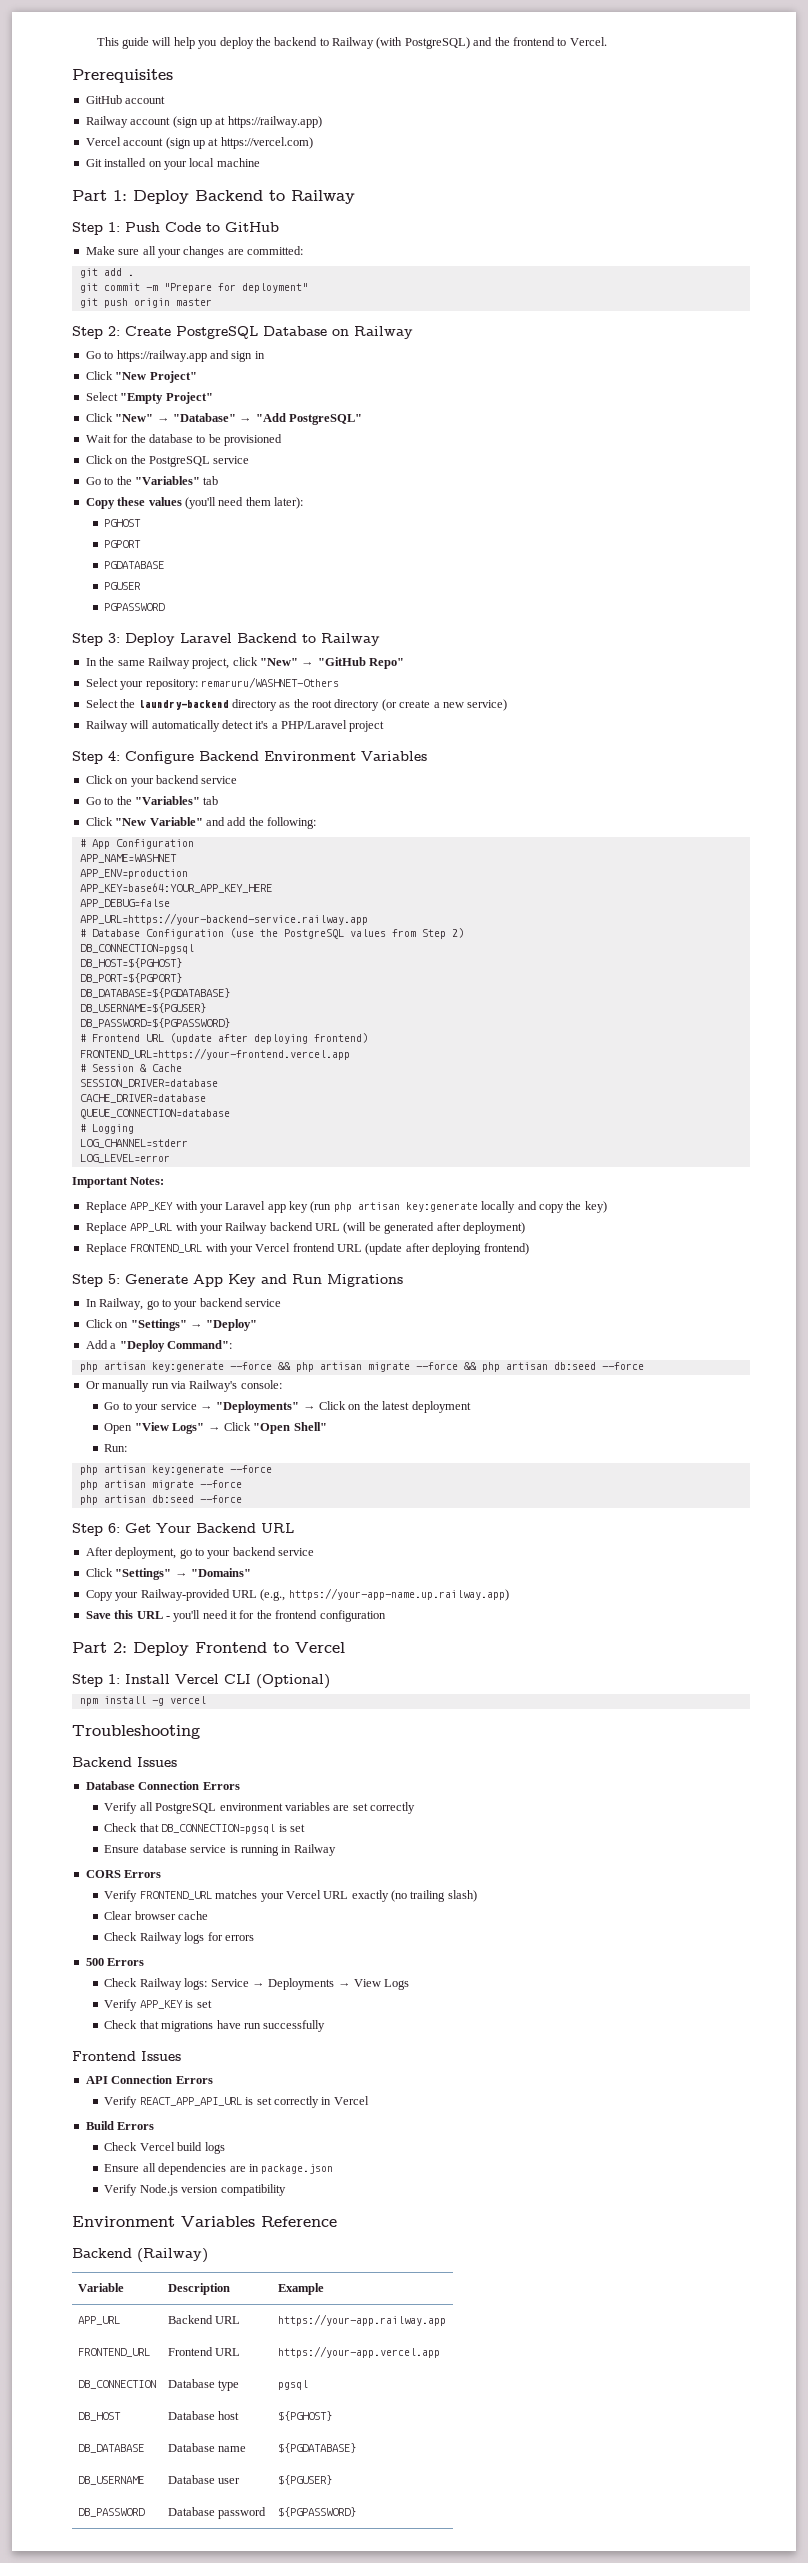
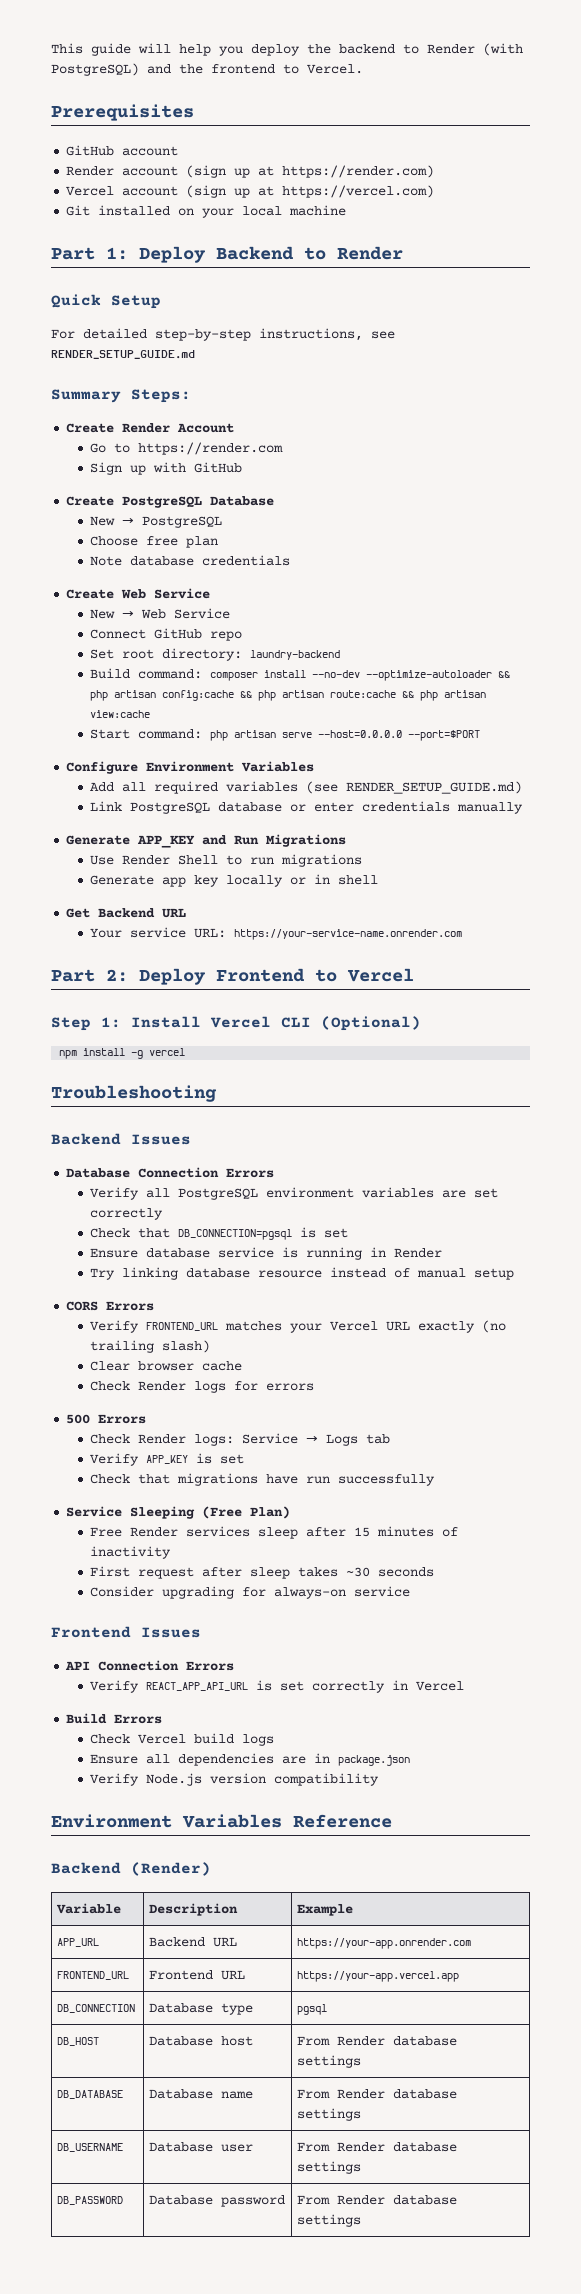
- This guide will help you deploy the backend to Railway (with PostgreSQL) and the frontend to Vercel.
+ This guide will help you deploy the backend to Render (with PostgreSQL) and the frontend to Vercel.
- Railway account (sign up at https://railway.app)
+ Render account (sign up at https://render.com)
- Part 1: Deploy Backend to Railway
- Step 1: Push Code to GitHub
- Make sure all your changes are committed:
- git add .
- git commit -m "Prepare for deployment"
- git push origin master
- Step 2: Create PostgreSQL Database on Railway
- Go to https://railway.app and sign in
- Click "New Project"
- Select "Empty Project"
- Click "New" → "Database" → "Add PostgreSQL"
- Wait for the database to be provisioned
- Click on the PostgreSQL service
- Go to the "Variables" tab
- Copy these values (you'll need them later):
- PGHOST
- PGPORT
- PGDATABASE
- PGUSER
- PGPASSWORD
- Step 3: Deploy Laravel Backend to Railway
- In the same Railway project, click "New" → "GitHub Repo"
- Select your repository: remaruru/WASHNET-Others
- Select the laundry-backend directory as the root directory (or create a new service)
- Railway will automatically detect it's a PHP/Laravel project
- Step 4: Configure Backend Environment Variables
- Click on your backend service
- Go to the "Variables" tab
- Click "New Variable" and add the following:
- # App Configuration
- APP_NAME=WASHNET
- APP_ENV=production
- APP_KEY=base64:YOUR_APP_KEY_HERE
- APP_DEBUG=false
- APP_URL=https://your-backend-service.railway.app
- # Database Configuration (use the PostgreSQL values from Step 2)
- DB_CONNECTION=pgsql
- DB_HOST=${PGHOST}
- DB_PORT=${PGPORT}
- DB_DATABASE=${PGDATABASE}
- DB_USERNAME=${PGUSER}
- DB_PASSWORD=${PGPASSWORD}
- # Frontend URL (update after deploying frontend)
- FRONTEND_URL=https://your-frontend.vercel.app
- # Session & Cache
- SESSION_DRIVER=database
- CACHE_DRIVER=database
- QUEUE_CONNECTION=database
- # Logging
- LOG_CHANNEL=stderr
- LOG_LEVEL=error
- Important Notes:
- Replace APP_KEY with your Laravel app key (run php artisan key:generate locally and copy the key)
- Replace APP_URL with your Railway backend URL (will be generated after deployment)
- Replace FRONTEND_URL with your Vercel frontend URL (update after deploying frontend)
- Step 5: Generate App Key and Run Migrations
- In Railway, go to your backend service
- Click on "Settings" → "Deploy"
- Add a "Deploy Command":
- php artisan key:generate --force && php artisan migrate --force && php artisan db:seed --force
- Or manually run via Railway's console:
- Go to your service → "Deployments" → Click on the latest deployment
- Open "View Logs" → Click "Open Shell"
- Run:
- php artisan key:generate --force
- php artisan migrate --force
- php artisan db:seed --force
- Step 6: Get Your Backend URL
- After deployment, go to your backend service
- Click "Settings" → "Domains"
- Copy your Railway-provided URL (e.g., https://your-app-name.up.railway.app)
- Save this URL - you'll need it for the frontend configuration
+ Part 1: Deploy Backend to Render
+ Quick Setup
+ For detailed step-by-step instructions, see RENDER_SETUP_GUIDE.md
+ Summary Steps:
+ Create Render Account
+ Go to https://render.com
+ Sign up with GitHub
+ Create PostgreSQL Database
+ New → PostgreSQL
+ Choose free plan
+ Note database credentials
+ Create Web Service
+ New → Web Service
+ Connect GitHub repo
+ Set root directory: laundry-backend
+ Build command: composer install --no-dev --optimize-autoloader && php artisan config:cache && php artisan route:cache && php artisan view:cache
+ Start command: php artisan serve --host=0.0.0.0 --port=$PORT
+ Configure Environment Variables
+ Add all required variables (see RENDER_SETUP_GUIDE.md)
+ Link PostgreSQL database or enter credentials manually
+ Generate APP_KEY and Run Migrations
+ Use Render Shell to run migrations
+ Generate app key locally or in shell
+ Get Backend URL
+ Your service URL: https://your-service-name.onrender.com
- Ensure database service is running in Railway
+ Ensure database service is running in Render
+ Try linking database resource instead of manual setup
- Check Railway logs for errors
+ Check Render logs for errors
- Check Railway logs: Service → Deployments → View Logs
+ Check Render logs: Service → Logs tab
+ Service Sleeping (Free Plan)
+ Free Render services sleep after 15 minutes of inactivity
+ First request after sleep takes ~30 seconds
+ Consider upgrading for always-on service
- Backend (Railway)
+ Backend (Render)
- APP_URL | Backend URL | https://your-app.railway.app
+ APP_URL | Backend URL | https://your-app.onrender.com
- DB_HOST | Database host | ${PGHOST}
+ DB_HOST | Database host | From Render database settings
- DB_DATABASE | Database name | ${PGDATABASE}
+ DB_DATABASE | Database name | From Render database settings
- DB_USERNAME | Database user | ${PGUSER}
+ DB_USERNAME | Database user | From Render database settings
- DB_PASSWORD | Database password | ${PGPASSWORD}
+ DB_PASSWORD | Database password | From Render database settings

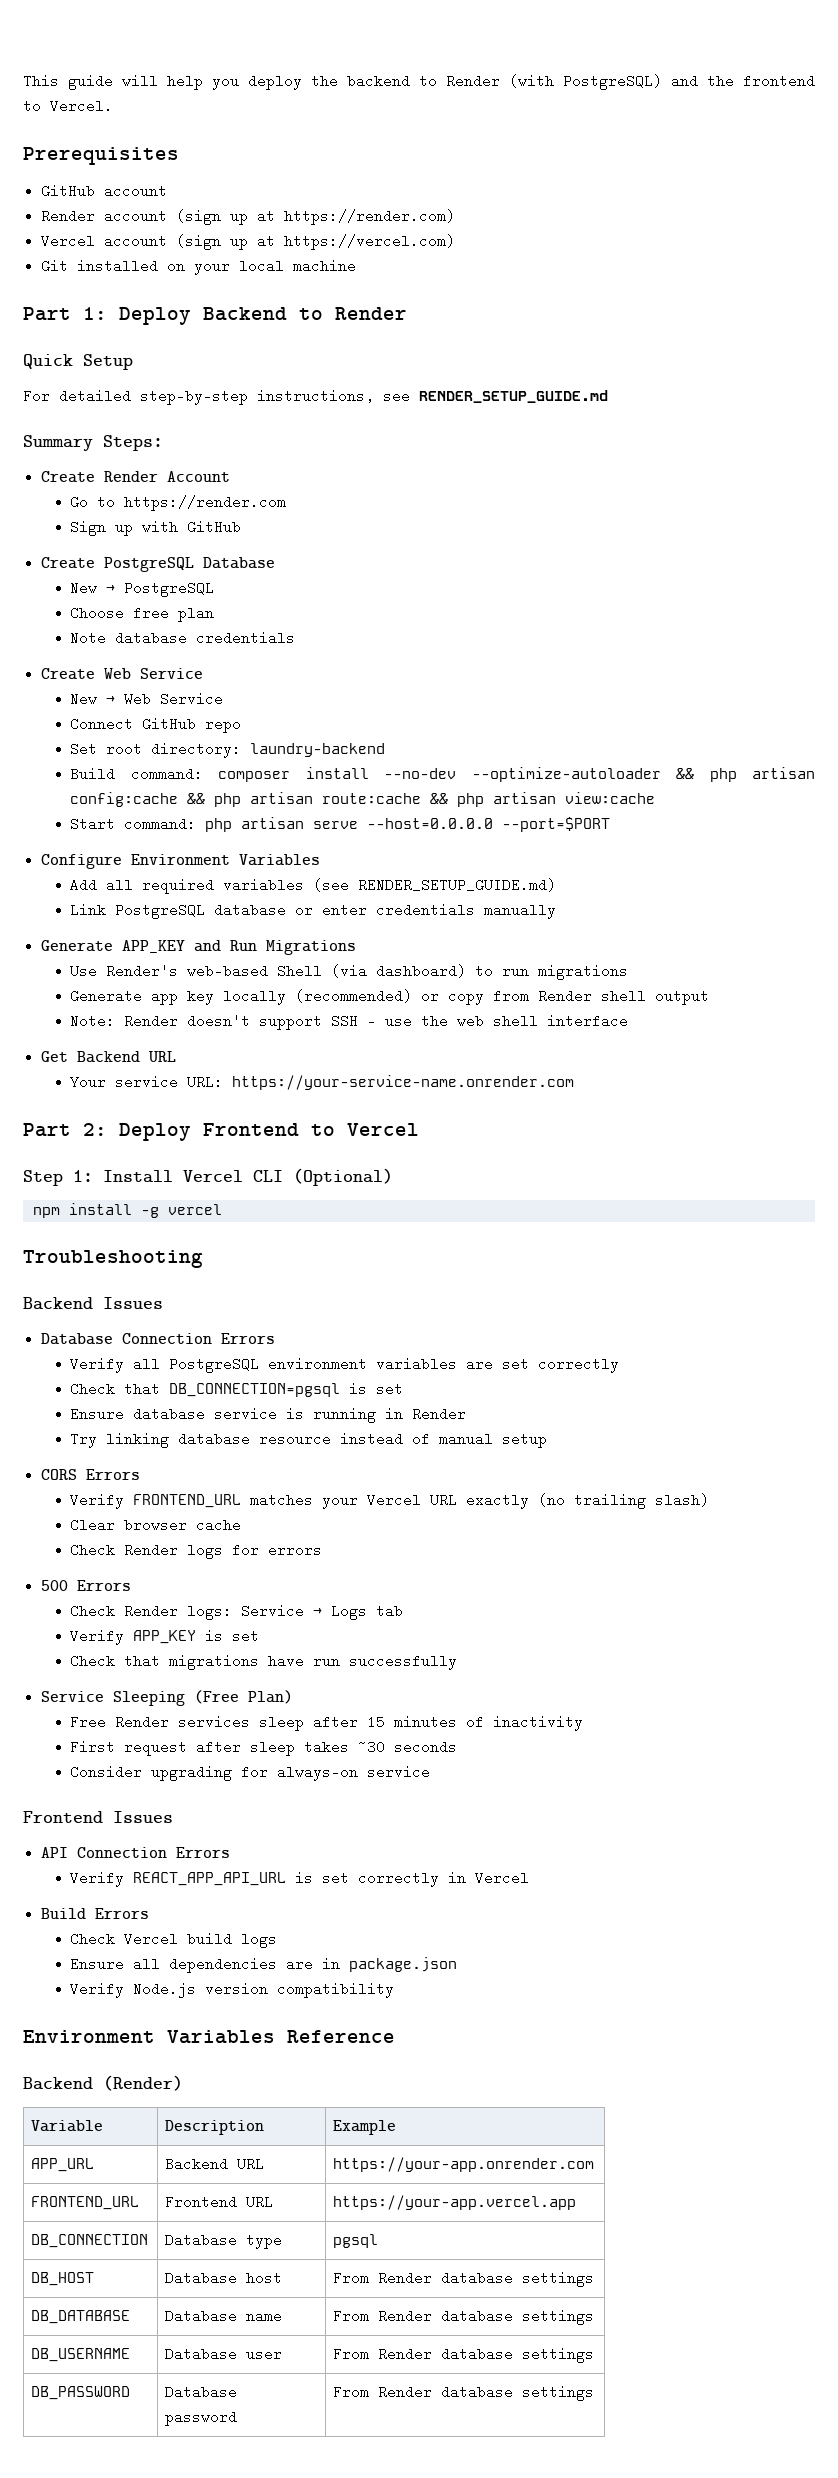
- Use Render Shell to run migrations
+ Use Render's web-based Shell (via dashboard) to run migrations
- Generate app key locally or in shell
+ Generate app key locally (recommended) or copy from Render shell output
+ Note: Render doesn't support SSH - use the web shell interface

